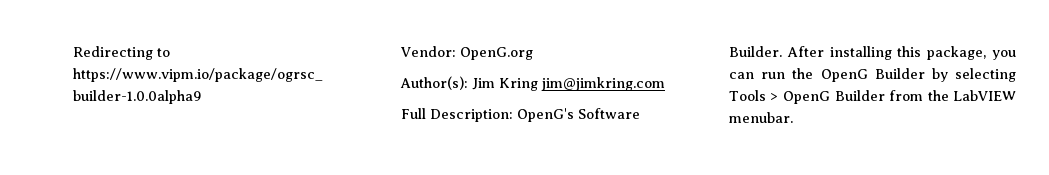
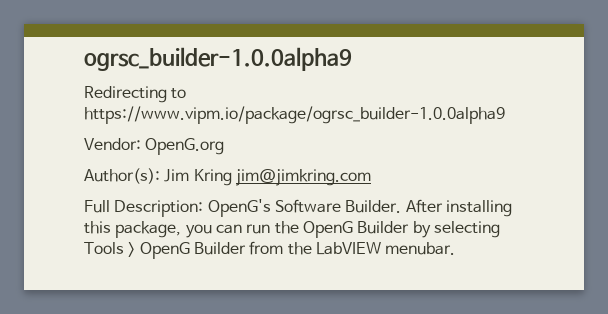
+ ogrsc_builder-1.0.0alpha9

